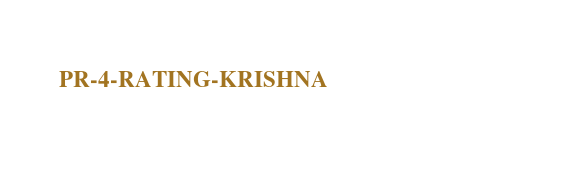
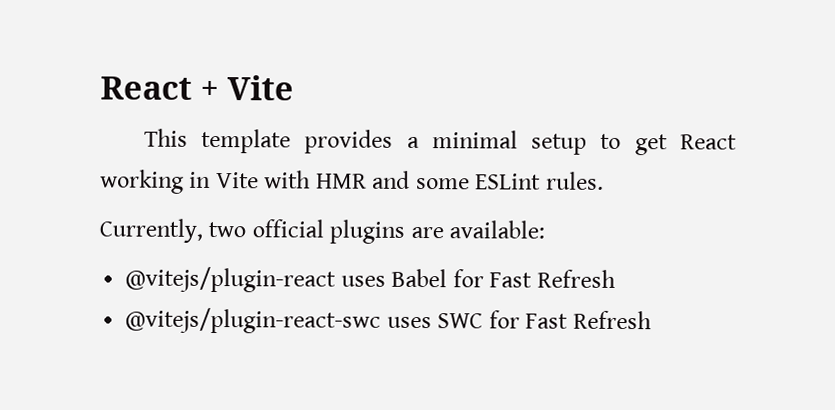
- PR-4-RATING-KRISHNA
+ React + Vite
+ This template provides a minimal setup to get React working in Vite with HMR and some ESLint rules.
+ Currently, two official plugins are available:
+ @vitejs/plugin-react uses Babel for Fast Refresh
+ @vitejs/plugin-react-swc uses SWC for Fast Refresh

